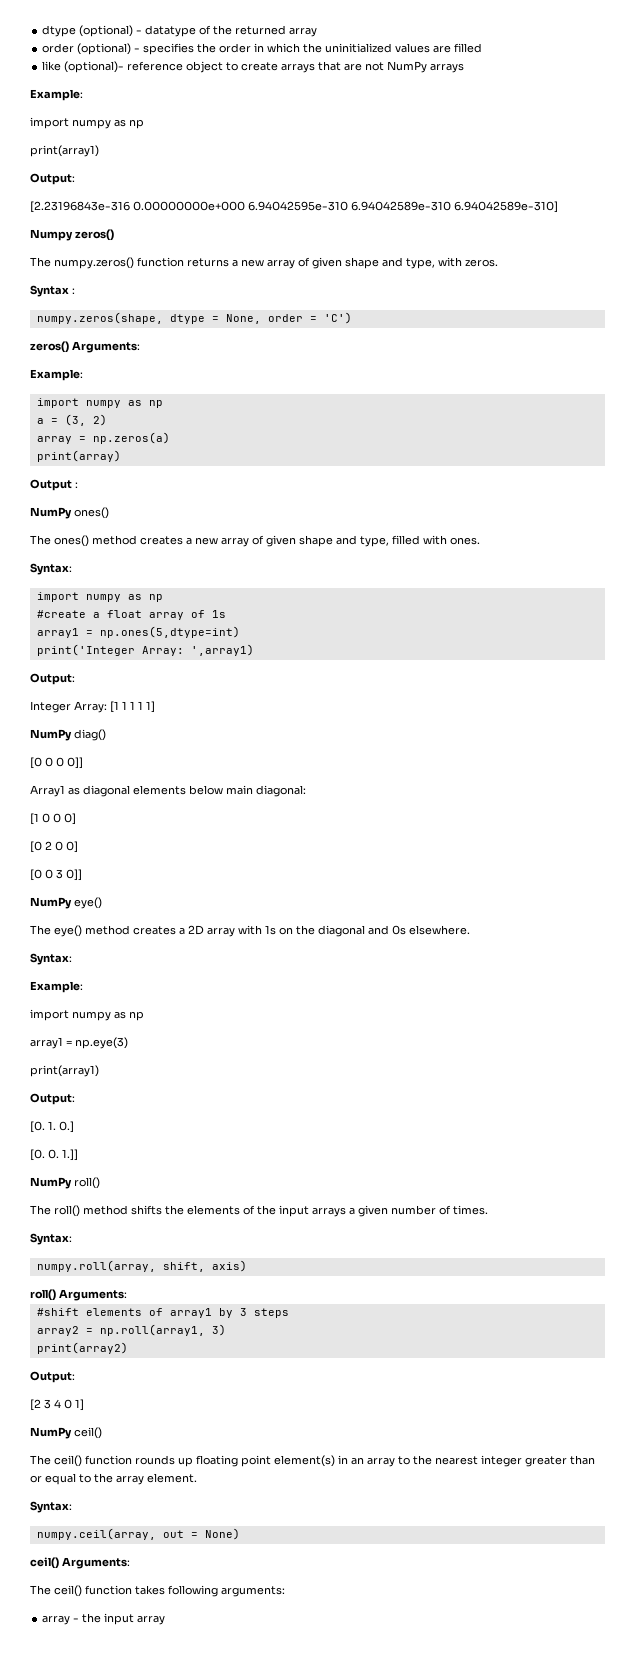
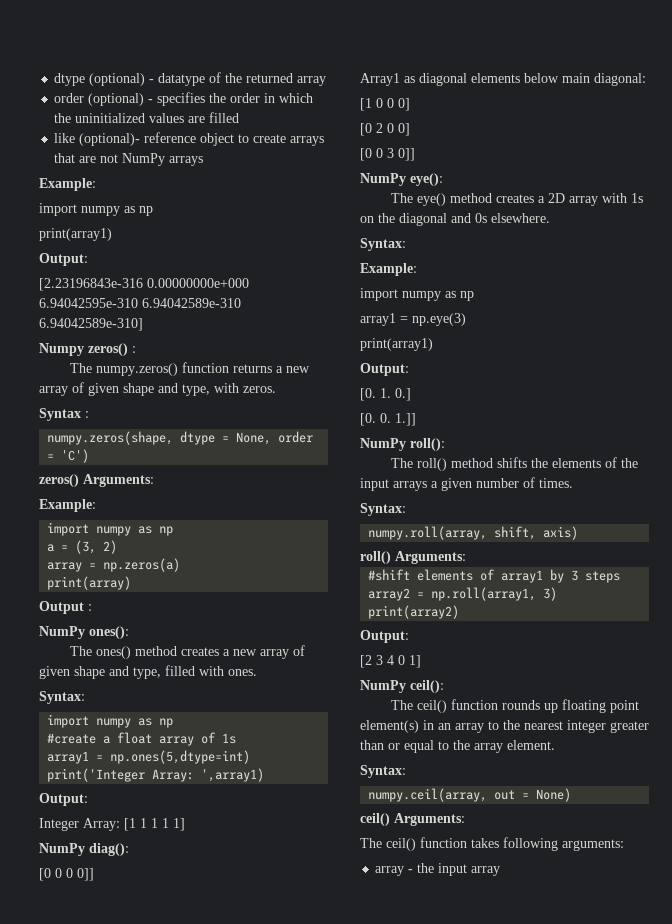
- Numpy zeros()
+ Numpy zeros() :
- NumPy ones()
+ NumPy ones():
- NumPy diag()
+ NumPy diag():
- NumPy eye()
+ NumPy eye():
- NumPy roll()
+ NumPy roll():
- NumPy ceil()
+ NumPy ceil():

